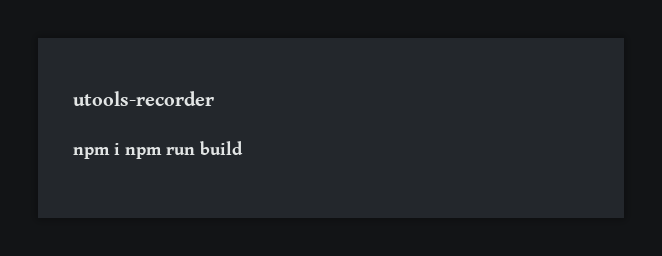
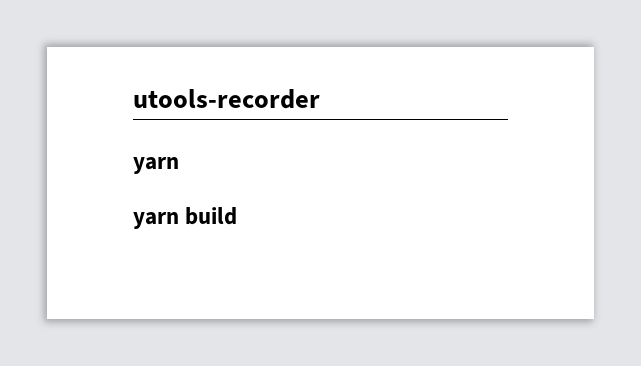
  utools-recorder
- npm i npm run build
+ yarn
+ yarn build

